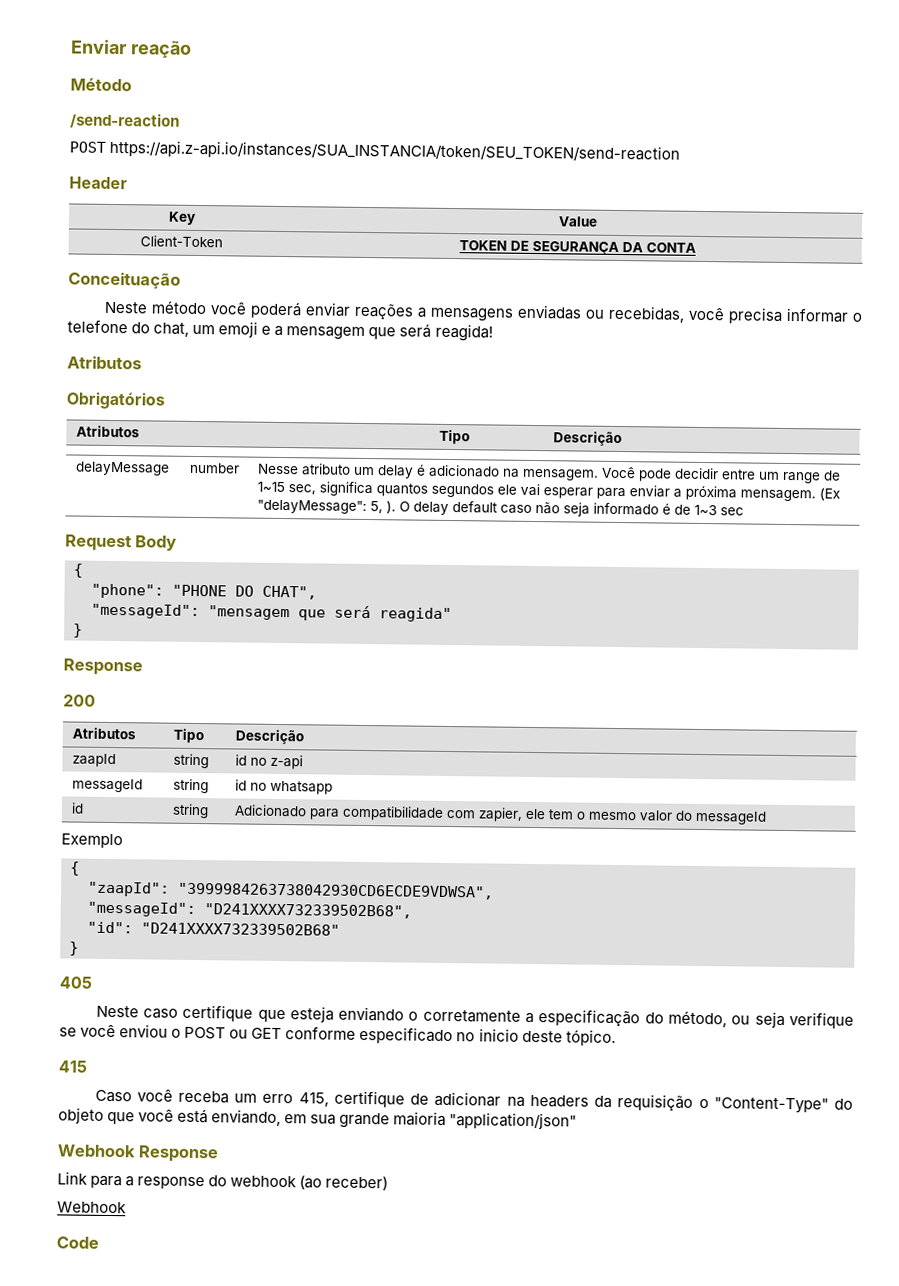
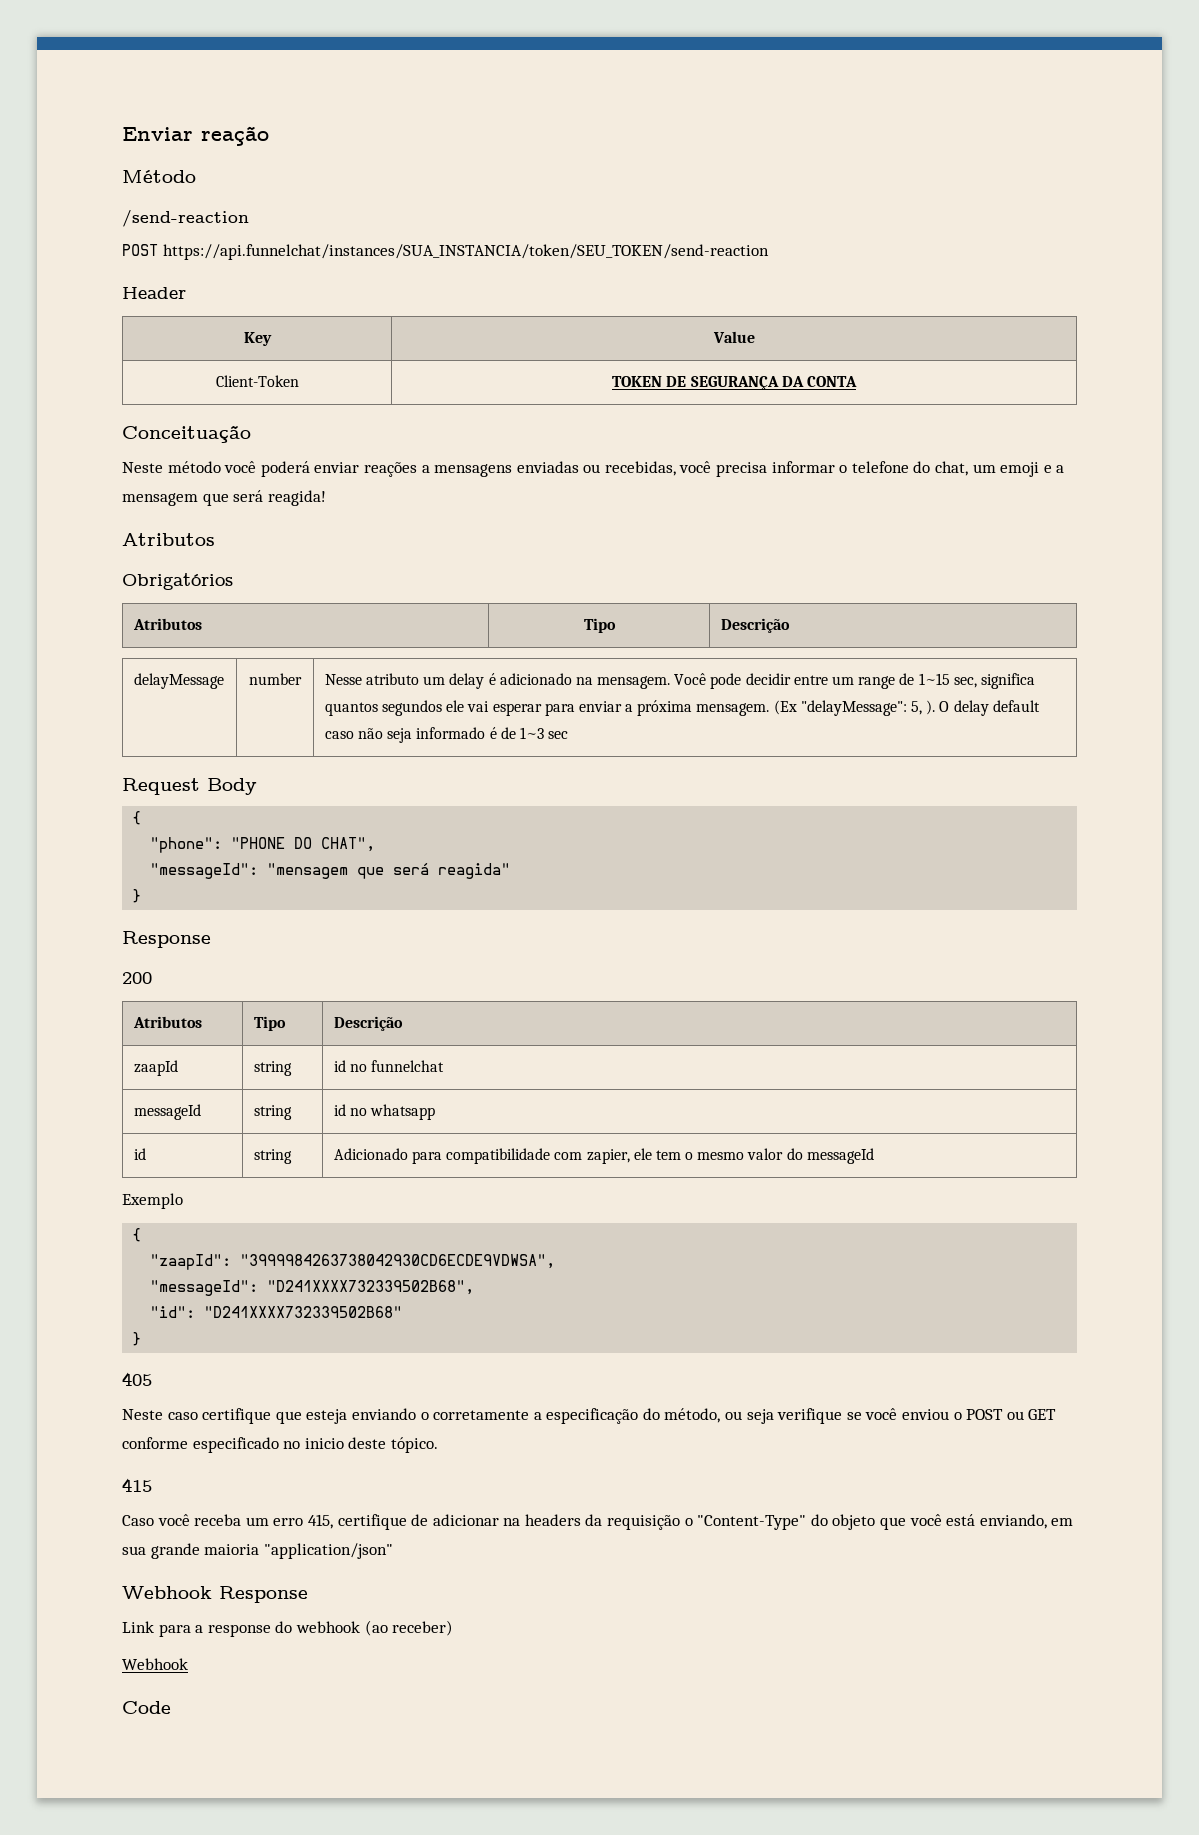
- POST https://api.z-api.io/instances/SUA_INSTANCIA/token/SEU_TOKEN/send-reaction
+ POST https://api.funnelchat/instances/SUA_INSTANCIA/token/SEU_TOKEN/send-reaction
- zaapId | string | id no z-api
+ zaapId | string | id no funnelchat

